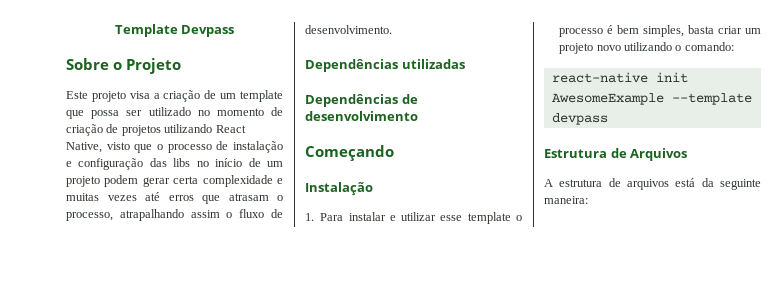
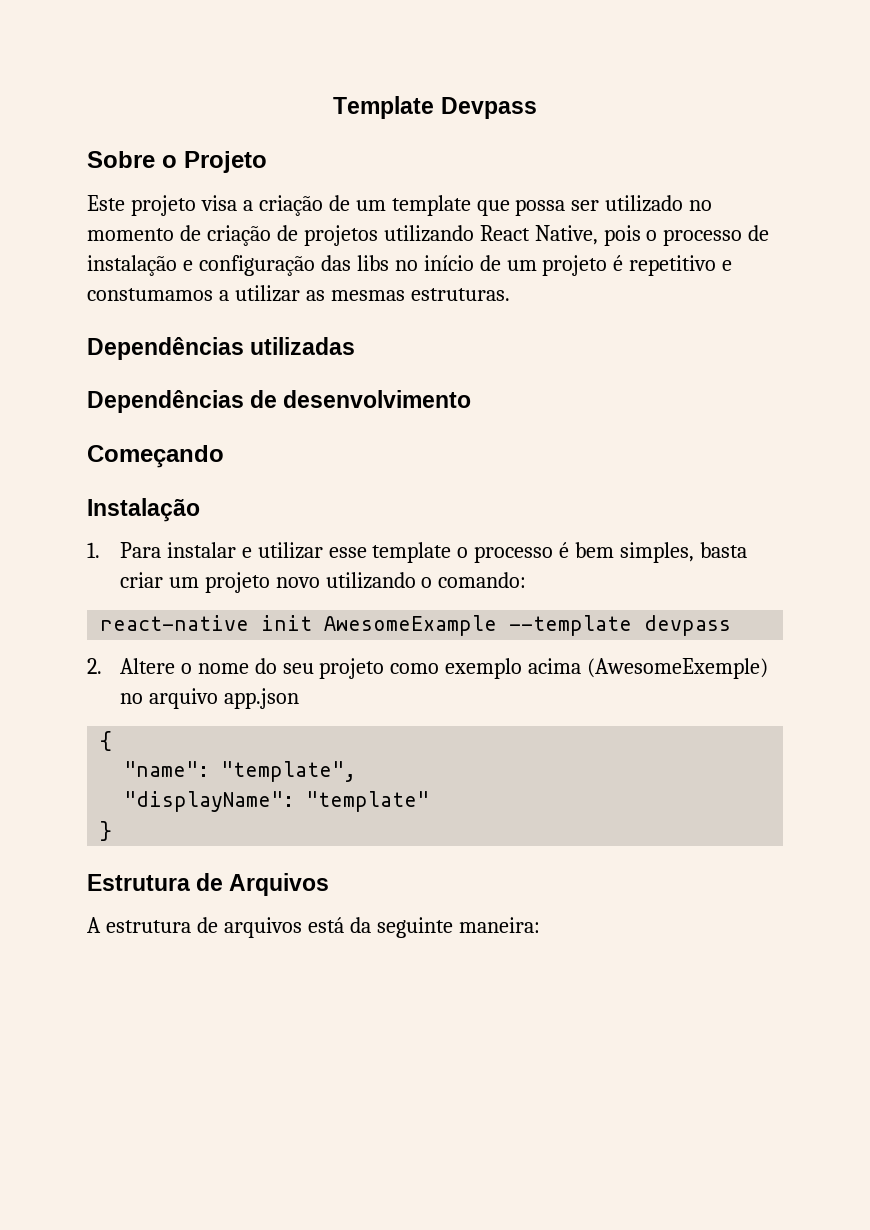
- Este projeto visa a criação de um template que possa ser utilizado no momento de criação de projetos utilizando React Native, visto que o processo de instalação e configuração das libs no início de um projeto podem gerar certa complexidade e muitas vezes até erros que atrasam o processo, atrapalhando assim o fluxo de desenvolvimento.
+ Este projeto visa a criação de um template que possa ser utilizado no momento de criação de projetos utilizando React Native, pois o processo de instalação e configuração das libs no início de um projeto é repetitivo e constumamos a utilizar as mesmas estruturas.
+ 2. Altere o nome do seu projeto como exemplo acima (AwesomeExemple) no arquivo app.json
+ {
+ "name": "template",
+ "displayName": "template"
+ }

